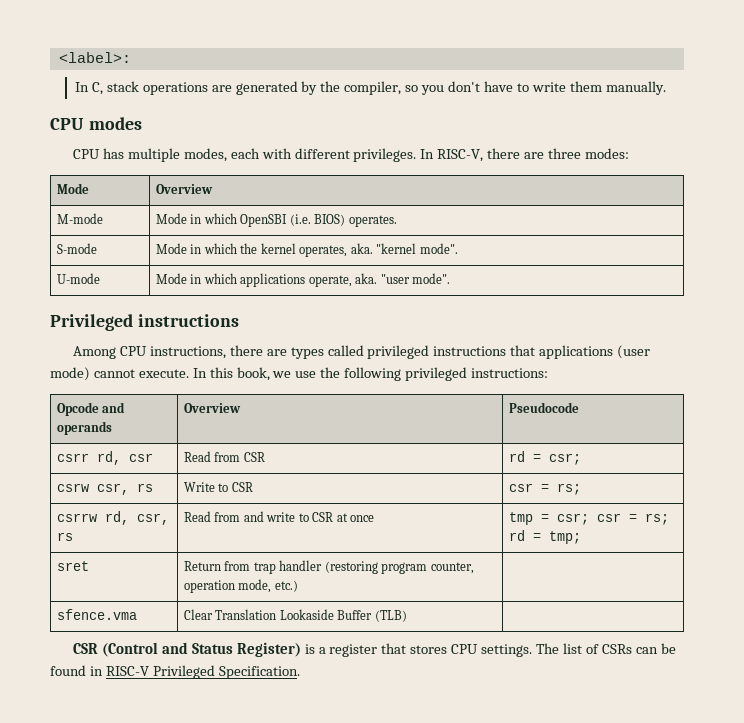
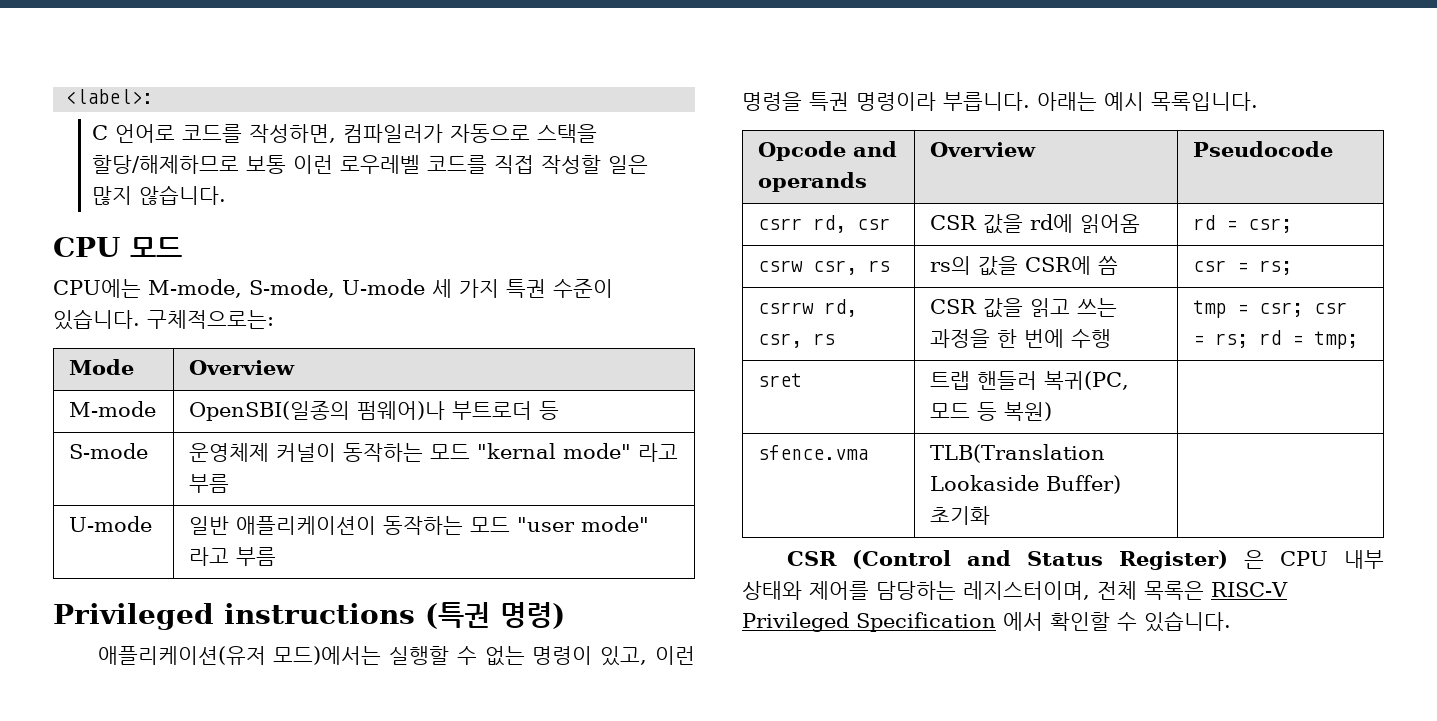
- In C, stack operations are generated by the compiler, so you don't have to write them manually.
- CPU modes
- CPU has multiple modes, each with different privileges. In RISC-V, there are three modes:
+ C 언어로 코드를 작성하면, 컴파일러가 자동으로 스택을 할당/해제하므로 보통 이런 로우레벨 코드를 직접 작성할 일은 많지 않습니다.
+ CPU 모드
+ CPU에는 M-mode, S-mode, U-mode 세 가지 특권 수준이 있습니다. 구체적으로는:
  Mode | Overview
- M-mode | Mode in which OpenSBI (i.e. BIOS) operates.
- S-mode | Mode in which the kernel operates, aka. "kernel mode".
- U-mode | Mode in which applications operate, aka. "user mode".
- Privileged instructions
- Among CPU instructions, there are types called privileged instructions that applications (user mode) cannot execute. In this book, we use the following privileged instructions:
+ M-mode | OpenSBI(일종의 펌웨어)나 부트로더 등
+ S-mode | 운영체제 커널이 동작하는 모드 "kernal mode" 라고 부름
+ U-mode | 일반 애플리케이션이 동작하는 모드 "user mode" 라고 부름
+ Privileged instructions (특권 명령)
+ 애플리케이션(유저 모드)에서는 실행할 수 없는 명령이 있고, 이런 명령을 특권 명령이라 부릅니다. 아래는 예시 목록입니다.
- csrr rd, csr | Read from CSR | rd = csr;
+ csrr rd, csr | CSR 값을 rd에 읽어옴 | rd = csr;
- csrw csr, rs | Write to CSR | csr = rs;
+ csrw csr, rs | rs의 값을 CSR에 씀 | csr = rs;
- csrrw rd, csr, rs | Read from and write to CSR at once | tmp = csr; csr = rs; rd = tmp;
+ csrrw rd, csr, rs | CSR 값을 읽고 쓰는 과정을 한 번에 수행 | tmp = csr; csr = rs; rd = tmp;
- sret | Return from trap handler (restoring program counter, operation mode, etc.) |
- sfence.vma | Clear Translation Lookaside Buffer (TLB) |
+ sret | 트랩 핸들러 복귀(PC, 모드 등 복원) |
+ sfence.vma | TLB(Translation Lookaside Buffer) 초기화 |
- CSR (Control and Status Register) is a register that stores CPU settings. The list of CSRs can be found in RISC-V Privileged Specification.
+ CSR (Control and Status Register) 은 CPU 내부 상태와 제어를 담당하는 레지스터이며, 전체 목록은 RISC-V Privileged Specification 에서 확인할 수 있습니다.

